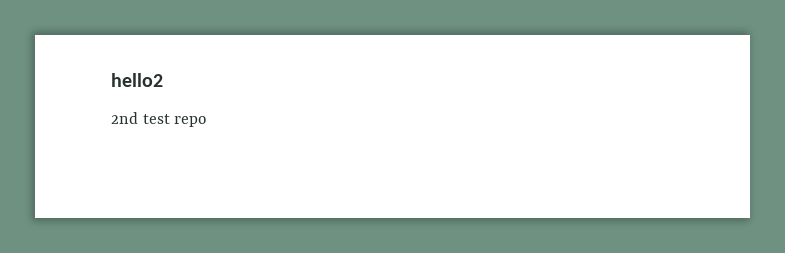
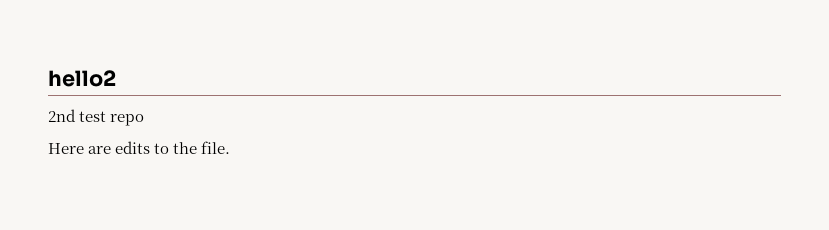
+ Here are edits to the file.

